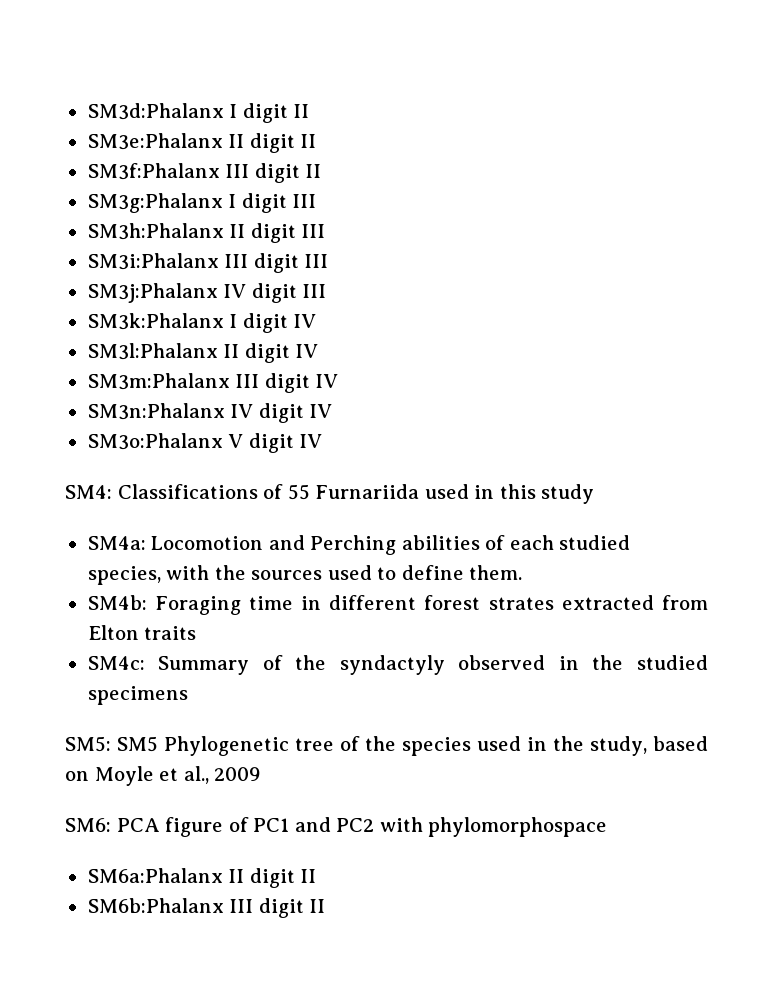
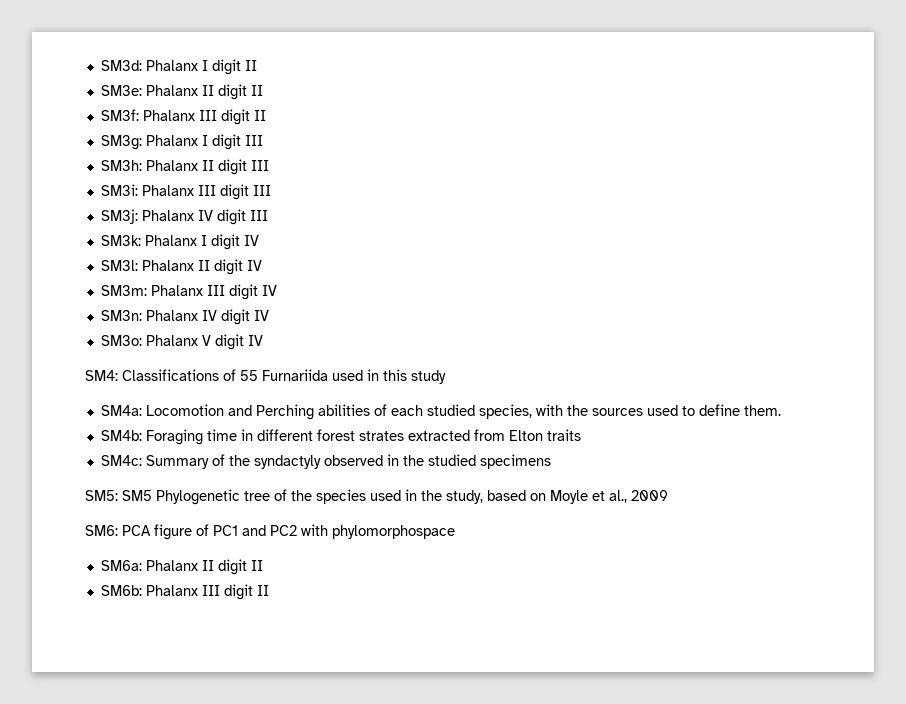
- SM3d:Phalanx I digit II
+ SM3d: Phalanx I digit II
- SM3e:Phalanx II digit II
- SM3f:Phalanx III digit II
+ SM3e: Phalanx II digit II
+ SM3f: Phalanx III digit II
- SM3g:Phalanx I digit III
+ SM3g: Phalanx I digit III
- SM3h:Phalanx II digit III
+ SM3h: Phalanx II digit III
- SM3i:Phalanx III digit III
+ SM3i: Phalanx III digit III
- SM3j:Phalanx IV digit III
+ SM3j: Phalanx IV digit III
- SM3k:Phalanx I digit IV
+ SM3k: Phalanx I digit IV
- SM3l:Phalanx II digit IV
+ SM3l: Phalanx II digit IV
- SM3m:Phalanx III digit IV
+ SM3m: Phalanx III digit IV
- SM3n:Phalanx IV digit IV
+ SM3n: Phalanx IV digit IV
- SM3o:Phalanx V digit IV
+ SM3o: Phalanx V digit IV
- SM6a:Phalanx II digit II
- SM6b:Phalanx III digit II
+ SM6a: Phalanx II digit II
+ SM6b: Phalanx III digit II

